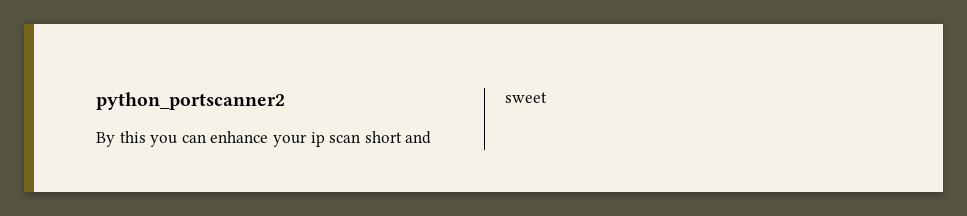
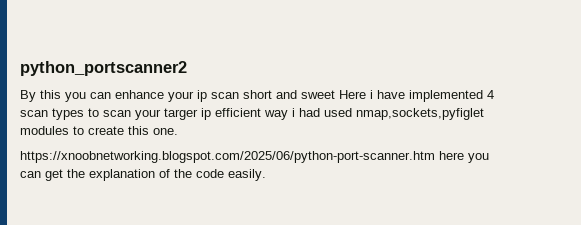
- By this you can enhance your ip scan short and sweet
+ By this you can enhance your ip scan short and sweet Here i have implemented 4 scan types to scan your targer ip efficient way i had used nmap,sockets,pyfiglet modules to create this one.
+ https://xnoobnetworking.blogspot.com/2025/06/python-port-scanner.htm here you can get the explanation of the code easily.

